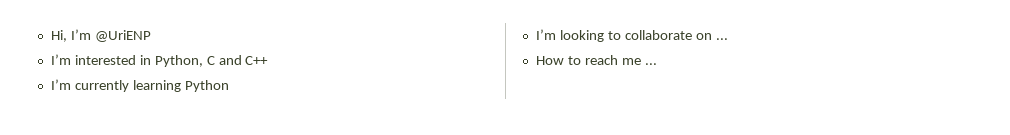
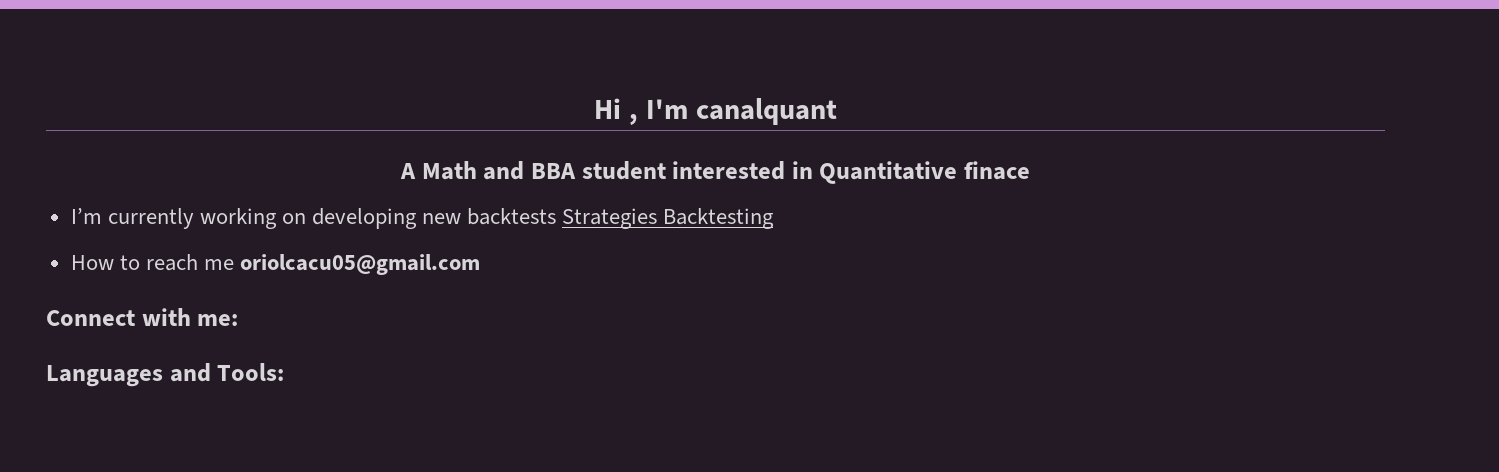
- Hi, I’m @UriENP
- I’m interested in Python, C and C++
- I’m currently learning Python
- I’m looking to collaborate on ...
- How to reach me ...
+ Hi , I'm canalquant
+ A Math and BBA student interested in Quantitative finace
+ I’m currently working on developing new backtests Strategies Backtesting
+ How to reach me oriolcacu05@gmail.com
+ Connect with me:
+ Languages and Tools:

